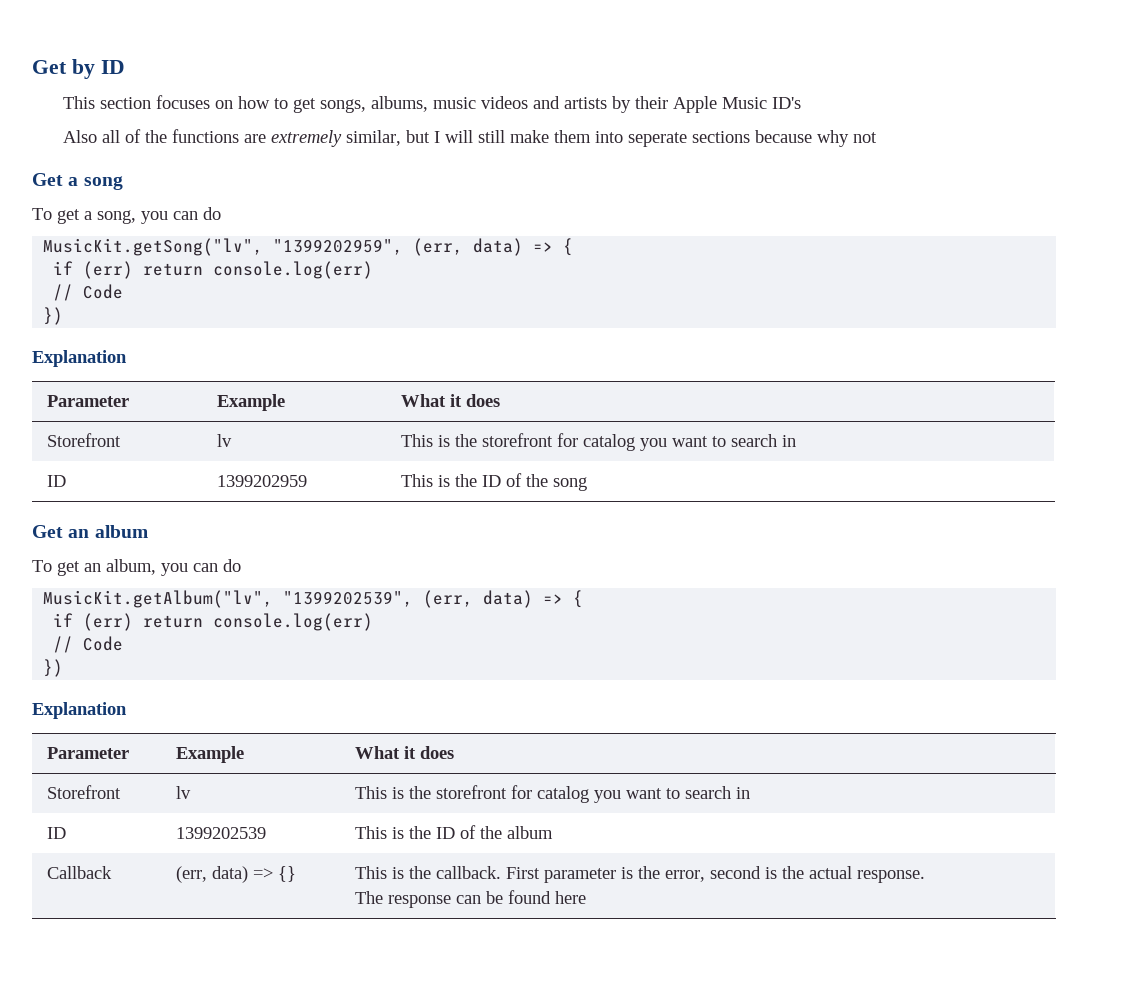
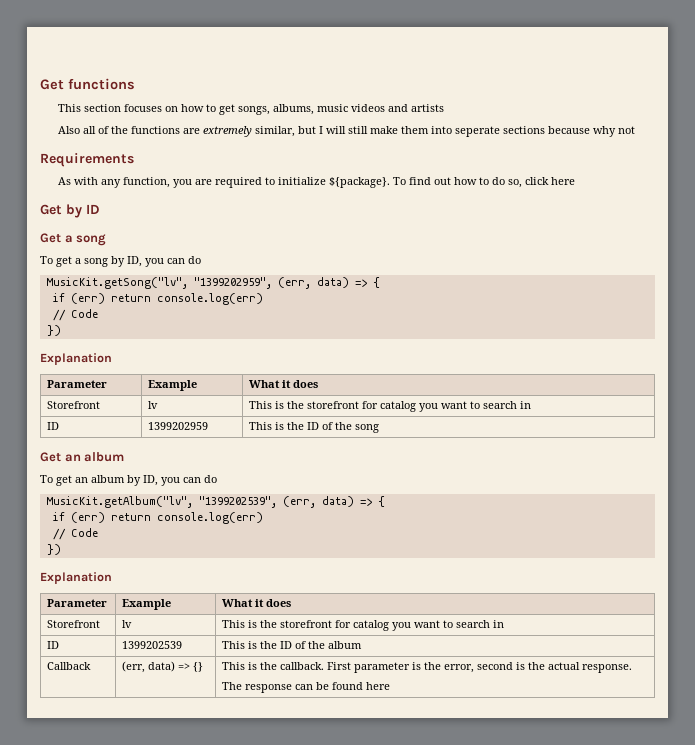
- Get by ID
+ Get functions
- This section focuses on how to get songs, albums, music videos and artists by their Apple Music ID's
+ This section focuses on how to get songs, albums, music videos and artists
+ Requirements
+ As with any function, you are required to initialize ${package}. To find out how to do so, click here
+ Get by ID
- To get a song, you can do
+ To get a song by ID, you can do
- To get an album, you can do
+ To get an album by ID, you can do

